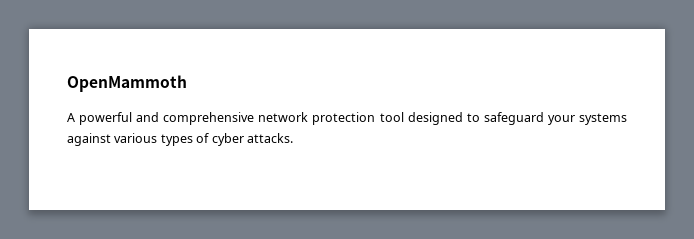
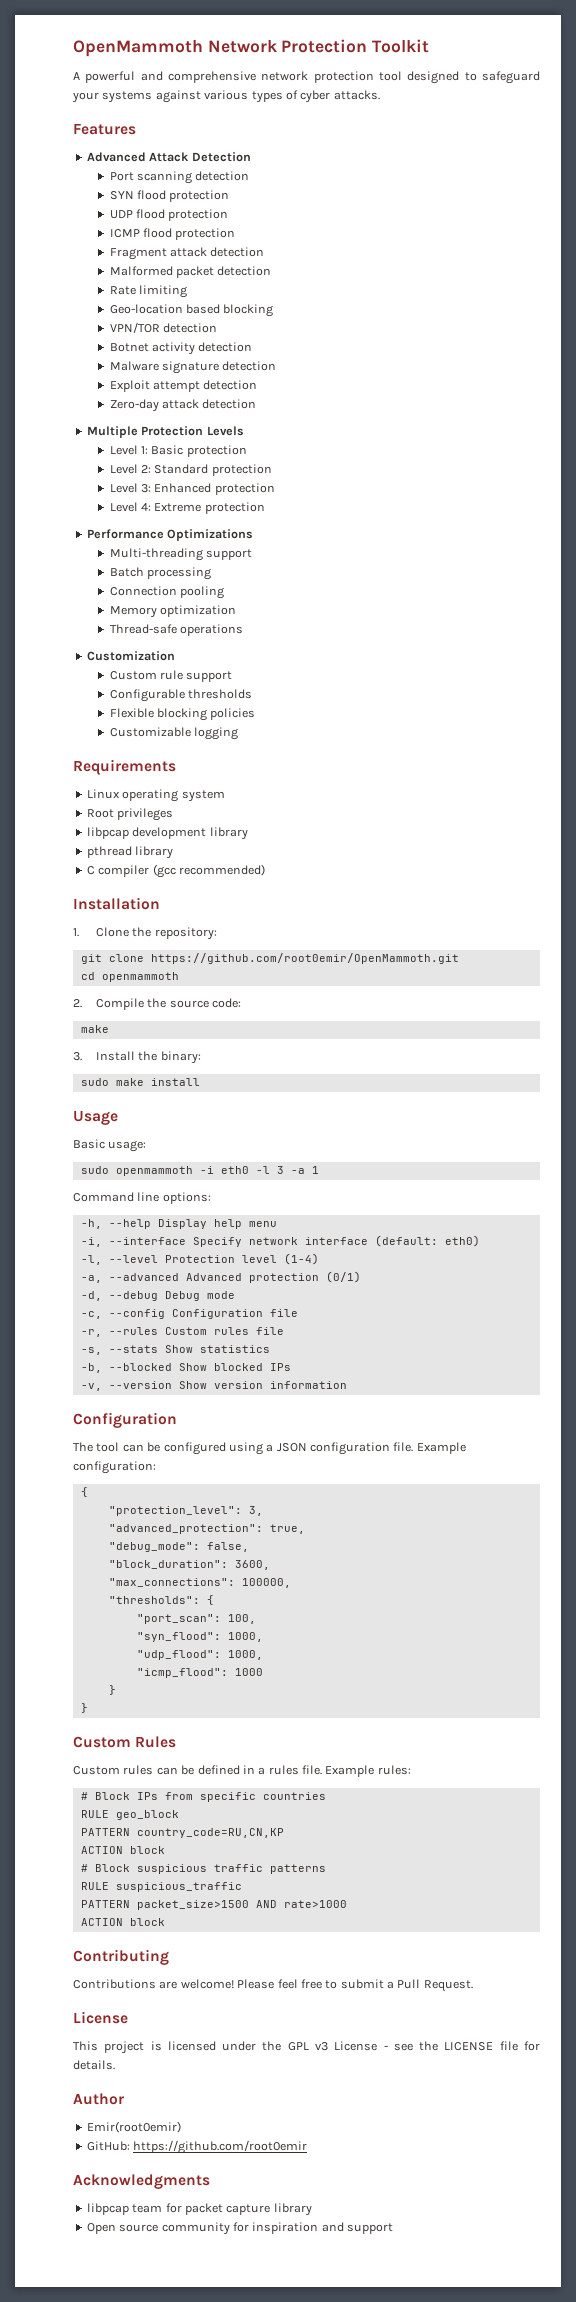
- OpenMammoth
+ OpenMammoth Network Protection Toolkit
+ Features
+ Advanced Attack Detection
+ Port scanning detection
+ SYN flood protection
+ UDP flood protection
+ ICMP flood protection
+ Fragment attack detection
+ Malformed packet detection
+ Rate limiting
+ Geo-location based blocking
+ VPN/TOR detection
+ Botnet activity detection
+ Malware signature detection
+ Exploit attempt detection
+ Zero-day attack detection
+ Multiple Protection Levels
+ Level 1: Basic protection
+ Level 2: Standard protection
+ Level 3: Enhanced protection
+ Level 4: Extreme protection
+ Performance Optimizations
+ Multi-threading support
+ Batch processing
+ Connection pooling
+ Memory optimization
+ Thread-safe operations
+ Customization
+ Custom rule support
+ Configurable thresholds
+ Flexible blocking policies
+ Customizable logging
+ Requirements
+ Linux operating system
+ Root privileges
+ libpcap development library
+ pthread library
+ C compiler (gcc recommended)
+ Installation
+ 1. Clone the repository:
+ git clone https://github.com/root0emir/OpenMammoth.git
+ cd openmammoth
+ 2. Compile the source code:
+ make
+ 3. Install the binary:
+ sudo make install
+ Usage
+ Basic usage:
+ sudo openmammoth -i eth0 -l 3 -a 1
+ Command line options:
+ -h, --help Display help menu
+ -i, --interface Specify network interface (default: eth0)
+ -l, --level Protection level (1-4)
+ -a, --advanced Advanced protection (0/1)
+ -d, --debug Debug mode
+ -c, --config Configuration file
+ -r, --rules Custom rules file
+ -s, --stats Show statistics
+ -b, --blocked Show blocked IPs
+ -v, --version Show version information
+ Configuration
+ The tool can be configured using a JSON configuration file. Example configuration:
+ {
+ "protection_level": 3,
+ "advanced_protection": true,
+ "debug_mode": false,
+ "block_duration": 3600,
+ "max_connections": 100000,
+ "thresholds": {
+ "port_scan": 100,
+ "syn_flood": 1000,
+ "udp_flood": 1000,
+ "icmp_flood": 1000
+ }
+ }
+ Custom Rules
+ Custom rules can be defined in a rules file. Example rules:
+ # Block IPs from specific countries
+ RULE geo_block
+ PATTERN country_code=RU,CN,KP
+ ACTION block
+ # Block suspicious traffic patterns
+ RULE suspicious_traffic
+ PATTERN packet_size>1500 AND rate>1000
+ ACTION block
+ Contributing
+ Contributions are welcome! Please feel free to submit a Pull Request.
+ License
+ This project is licensed under the GPL v3 License - see the LICENSE file for details.
+ Author
+ Emir(root0emir)
+ GitHub: https://github.com/root0emir
+ Acknowledgments
+ libpcap team for packet capture library
+ Open source community for inspiration and support

